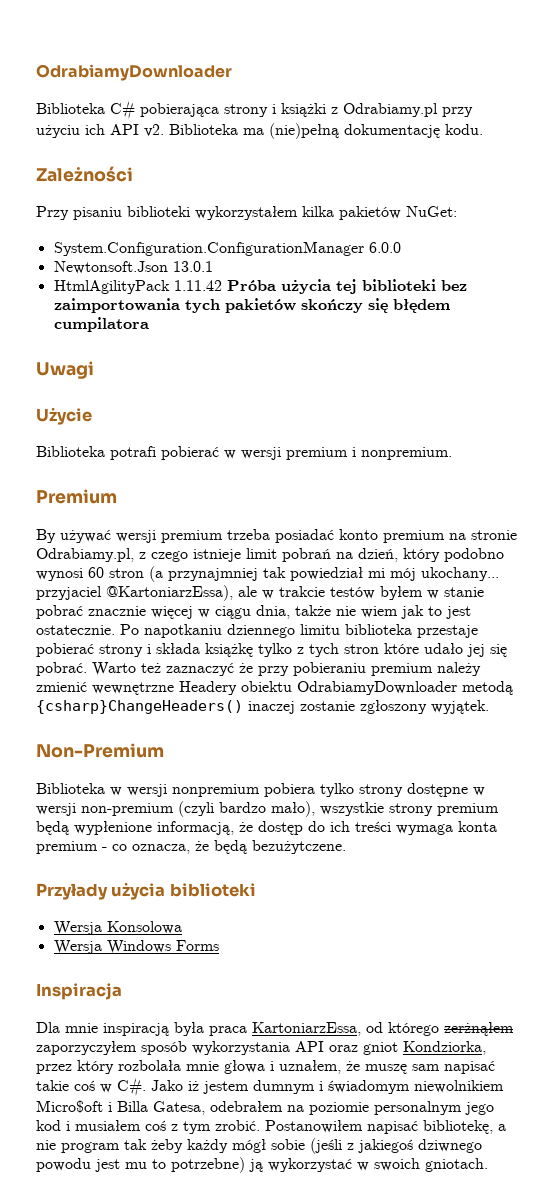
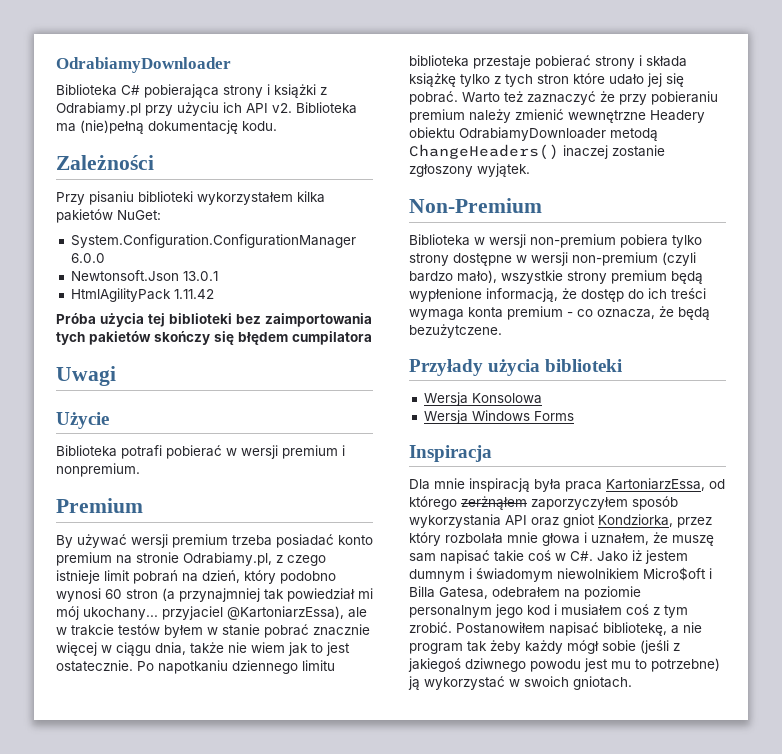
- HtmlAgilityPack 1.11.42 Próba użycia tej biblioteki bez zaimportowania tych pakietów skończy się błędem cumpilatora
+ HtmlAgilityPack 1.11.42
+ Próba użycia tej biblioteki bez zaimportowania tych pakietów skończy się błędem cumpilatora
- Warto też zaznaczyć że przy pobieraniu premium należy zmienić wewnętrzne Headery obiektu OdrabiamyDownloader metodą {csharp}ChangeHeaders() inaczej zostanie zgłoszony wyjątek.
+ Warto też zaznaczyć że przy pobieraniu premium należy zmienić wewnętrzne Headery obiektu OdrabiamyDownloader metodą ChangeHeaders() inaczej zostanie zgłoszony wyjątek.
- Biblioteka w wersji nonpremium pobiera tylko strony dostępne w wersji non-premium (czyli bardzo mało), wszystkie strony premium będą wypłenione informacją, że dostęp do ich treści wymaga konta premium - co oznacza, że będą bezużytczene.
+ Biblioteka w wersji non-premium pobiera tylko strony dostępne w wersji non-premium (czyli bardzo mało), wszystkie strony premium będą wypłenione informacją, że dostęp do ich treści wymaga konta premium - co oznacza, że będą bezużytczene.

